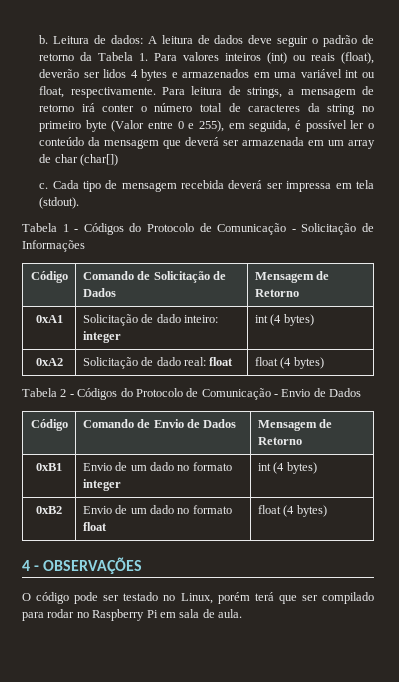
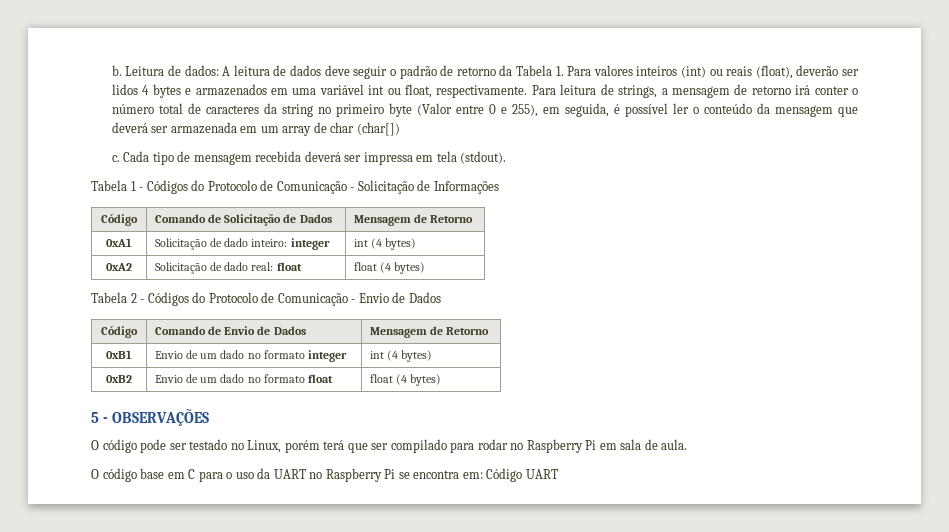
- 4 - OBSERVAÇÕES
+ 5 - OBSERVAÇÕES
+ O código base em C para o uso da UART no Raspberry Pi se encontra em: Código UART

